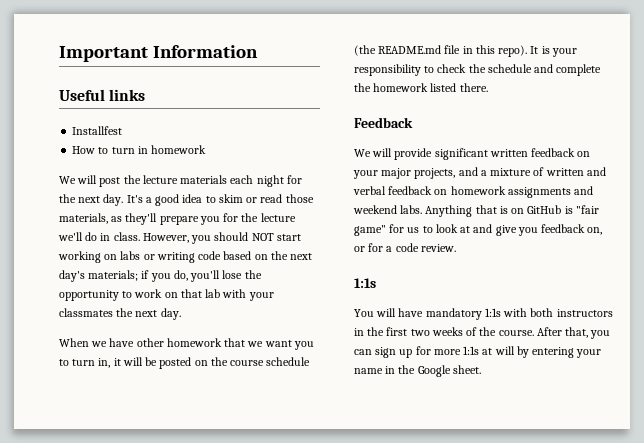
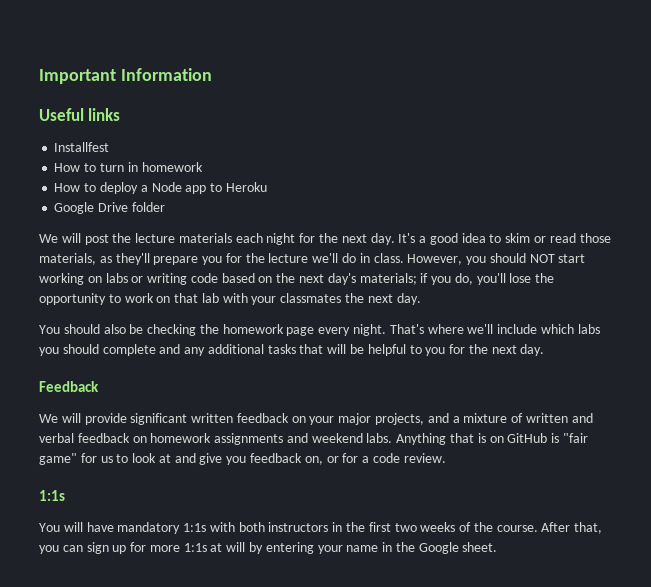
+ How to deploy a Node app to Heroku
+ Google Drive folder
- When we have other homework that we want you to turn in, it will be posted on the course schedule (the README.md file in this repo). It is your responsibility to check the schedule and complete the homework listed there.
+ You should also be checking the homework page every night. That's where we'll include which labs you should complete and any additional tasks that will be helpful to you for the next day.

